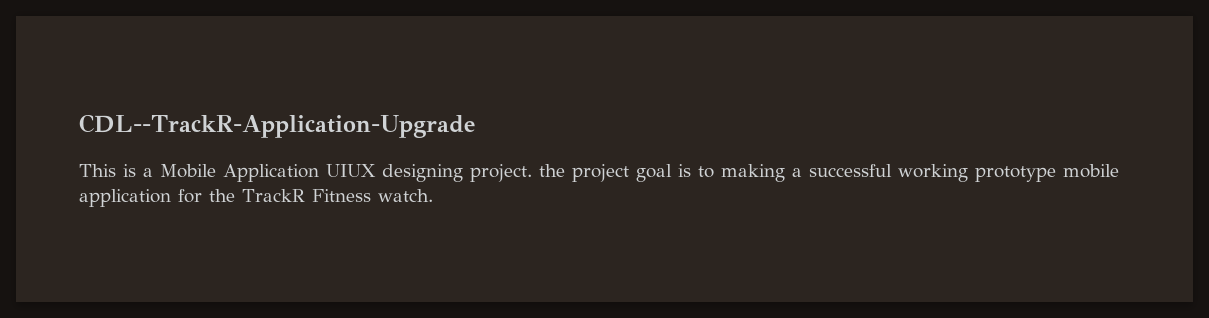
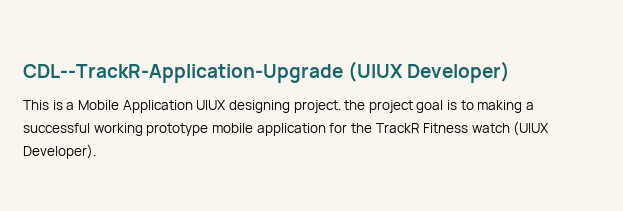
- CDL--TrackR-Application-Upgrade
+ CDL--TrackR-Application-Upgrade (UIUX Developer)
- This is a Mobile Application UIUX designing project. the project goal is to making a successful working prototype mobile application for the TrackR Fitness watch.
+ This is a Mobile Application UIUX designing project. the project goal is to making a successful working prototype mobile application for the TrackR Fitness watch (UIUX Developer).

